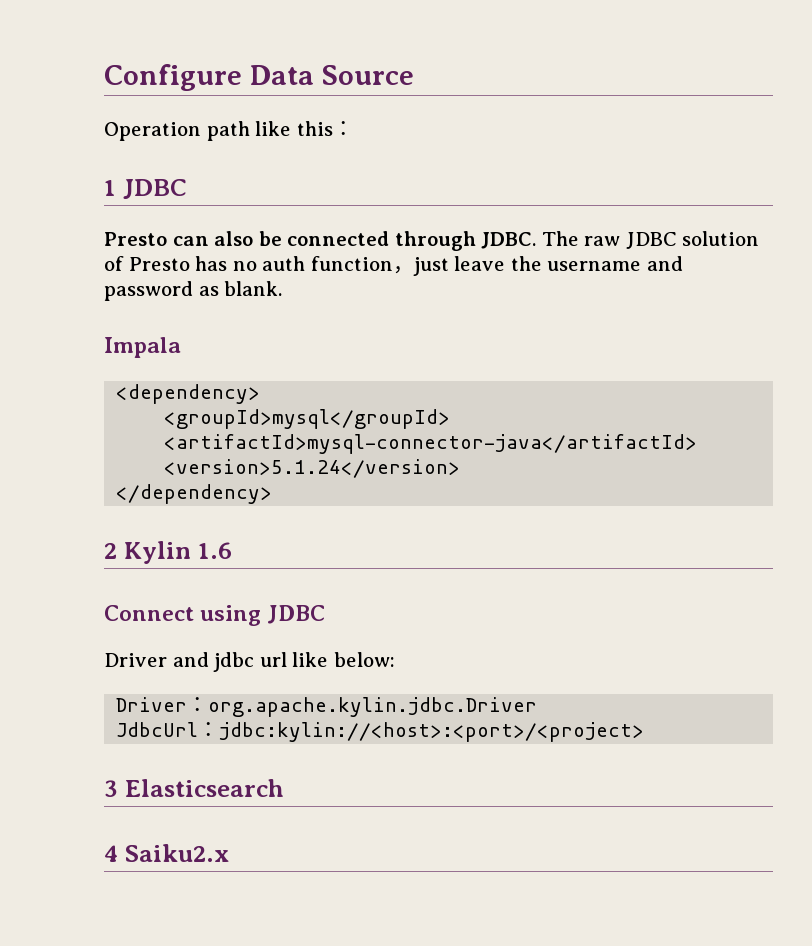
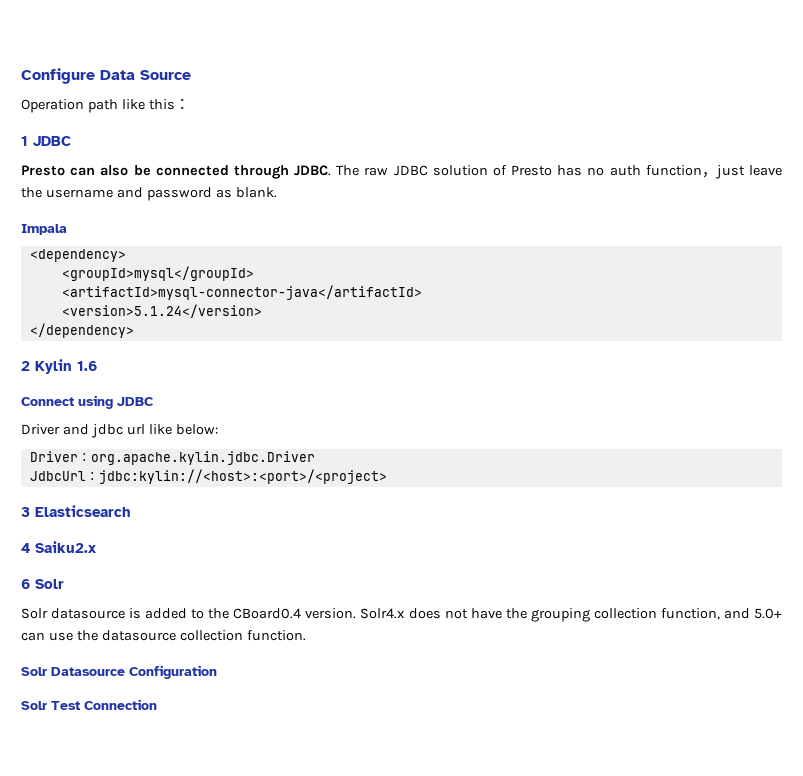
+ 6 Solr
+ Solr datasource is added to the CBoard0.4 version. Solr4.x does not have the grouping collection function, and 5.0+ can use the datasource collection function.
+ Solr Datasource Configuration
+ Solr Test Connection

